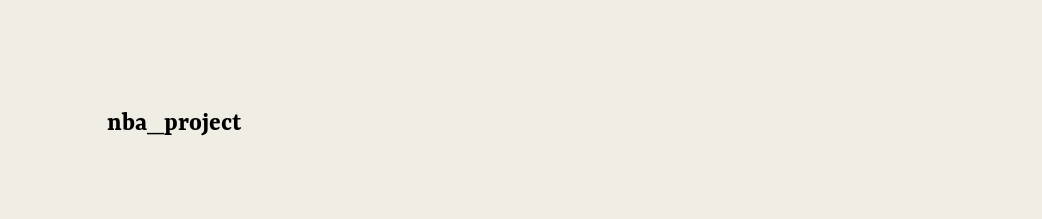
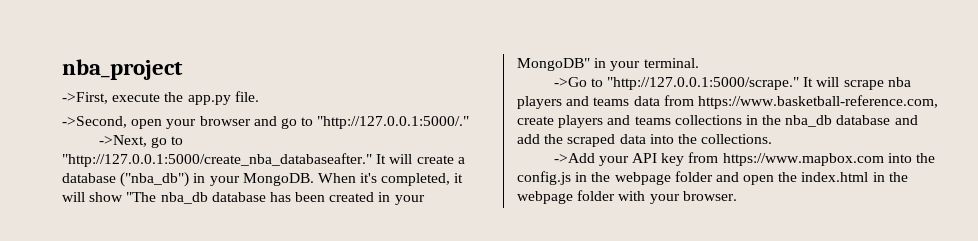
+ ->First, execute the app.py file.
+ ->Second, open your browser and go to "http://127.0.0.1:5000/."
+ ->Next, go to "http://127.0.0.1:5000/create_nba_databaseafter." It will create a database ("nba_db") in your MongoDB. When it's completed, it will show "The nba_db database has been created in your MongoDB" in your terminal.
+ ->Go to "http://127.0.0.1:5000/scrape." It will scrape nba players and teams data from https://www.basketball-reference.com, create players and teams collections in the nba_db database and add the scraped data into the collections.
+ ->Add your API key from https://www.mapbox.com into the config.js in the webpage folder and open the index.html in the webpage folder with your browser.

